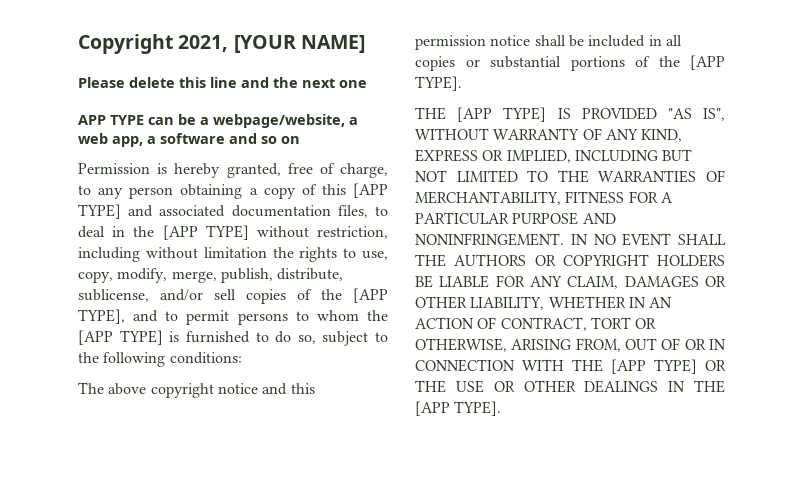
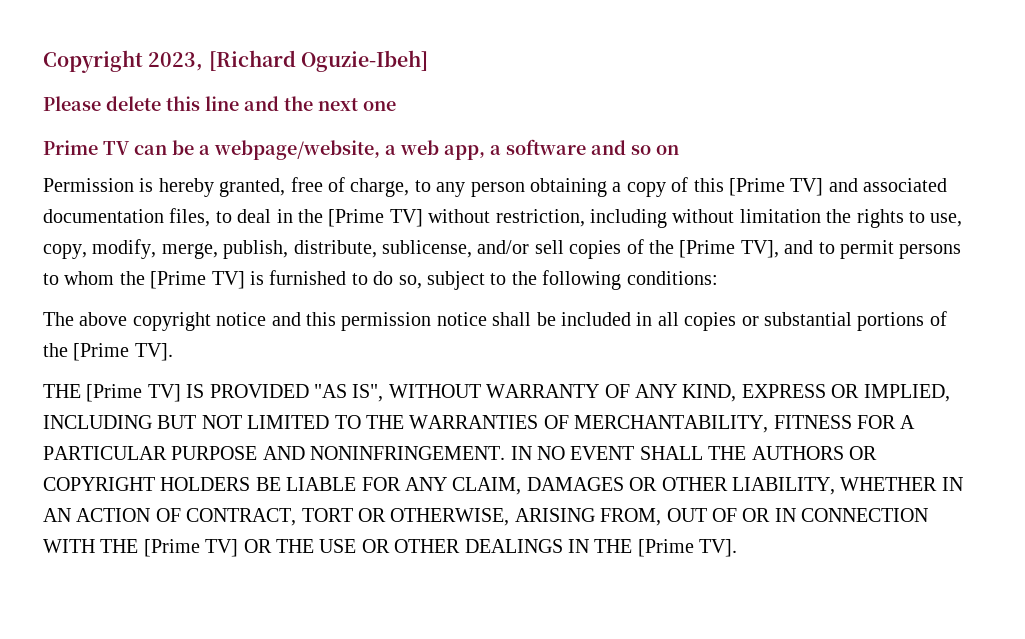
- Copyright 2021, [YOUR NAME]
+ Copyright 2023, [Richard Oguzie-Ibeh]
- APP TYPE can be a webpage/website, a web app, a software and so on
+ Prime TV can be a webpage/website, a web app, a software and so on
- Permission is hereby granted, free of charge, to any person obtaining a copy of this [APP TYPE] and associated documentation files, to deal in the [APP TYPE] without restriction, including without limitation the rights to use, copy, modify, merge, publish, distribute, sublicense, and/or sell copies of the [APP TYPE], and to permit persons to whom the [APP TYPE] is furnished to do so, subject to the following conditions:
+ Permission is hereby granted, free of charge, to any person obtaining a copy of this [Prime TV] and associated documentation files, to deal in the [Prime TV] without restriction, including without limitation the rights to use, copy, modify, merge, publish, distribute, sublicense, and/or sell copies of the [Prime TV], and to permit persons to whom the [Prime TV] is furnished to do so, subject to the following conditions:
- The above copyright notice and this permission notice shall be included in all copies or substantial portions of the [APP TYPE].
- THE [APP TYPE] IS PROVIDED "AS IS", WITHOUT WARRANTY OF ANY KIND, EXPRESS OR IMPLIED, INCLUDING BUT NOT LIMITED TO THE WARRANTIES OF MERCHANTABILITY, FITNESS FOR A PARTICULAR PURPOSE AND NONINFRINGEMENT.
+ The above copyright notice and this permission notice shall be included in all copies or substantial portions of the [Prime TV].
+ THE [Prime TV] IS PROVIDED "AS IS", WITHOUT WARRANTY OF ANY KIND, EXPRESS OR IMPLIED, INCLUDING BUT NOT LIMITED TO THE WARRANTIES OF MERCHANTABILITY, FITNESS FOR A PARTICULAR PURPOSE AND NONINFRINGEMENT.
- IN NO EVENT SHALL THE AUTHORS OR COPYRIGHT HOLDERS BE LIABLE FOR ANY CLAIM, DAMAGES OR OTHER LIABILITY, WHETHER IN AN ACTION OF CONTRACT, TORT OR OTHERWISE, ARISING FROM, OUT OF OR IN CONNECTION WITH THE [APP TYPE] OR THE USE OR OTHER DEALINGS IN THE [APP TYPE].
+ IN NO EVENT SHALL THE AUTHORS OR COPYRIGHT HOLDERS BE LIABLE FOR ANY CLAIM, DAMAGES OR OTHER LIABILITY, WHETHER IN AN ACTION OF CONTRACT, TORT OR OTHERWISE, ARISING FROM, OUT OF OR IN CONNECTION WITH THE [Prime TV] OR THE USE OR OTHER DEALINGS IN THE [Prime TV].

